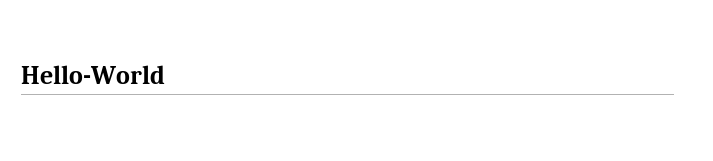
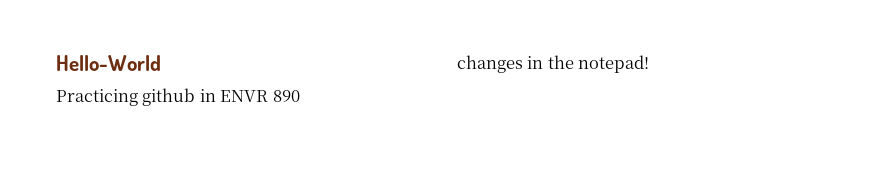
+ Practicing github in ENVR 890
+ changes in the notepad!

